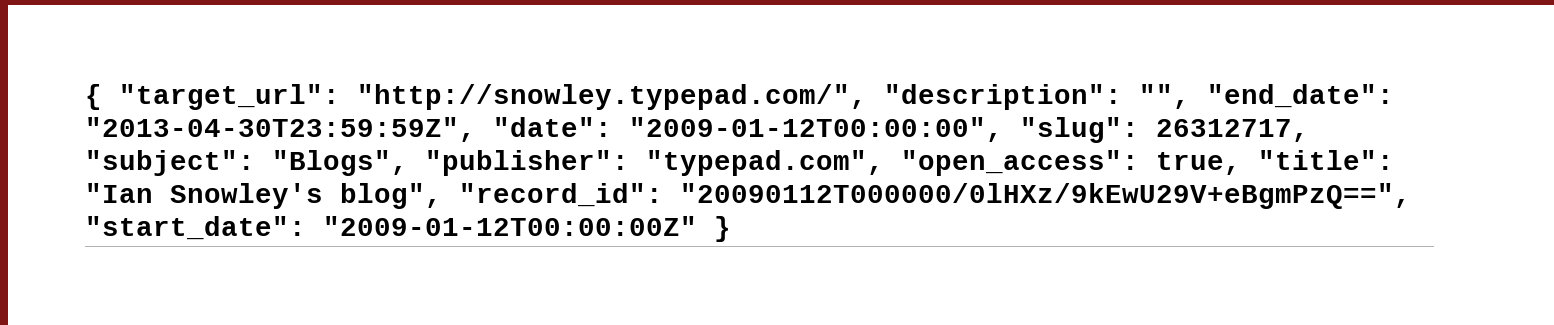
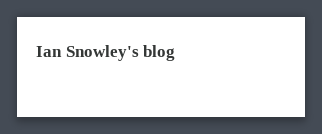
- { "target_url": "http://snowley.typepad.com/", "description": "", "end_date": "2013-04-30T23:59:59Z", "date": "2009-01-12T00:00:00", "slug": 26312717, "subject": "Blogs", "publisher": "typepad.com", "open_access": true, "title": "Ian Snowley's blog", "record_id": "20090112T000000/0lHXz/9kEwU29V+eBgmPzQ==", "start_date": "2009-01-12T00:00:00Z" }
+ Ian Snowley's blog

